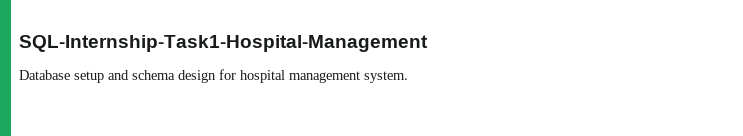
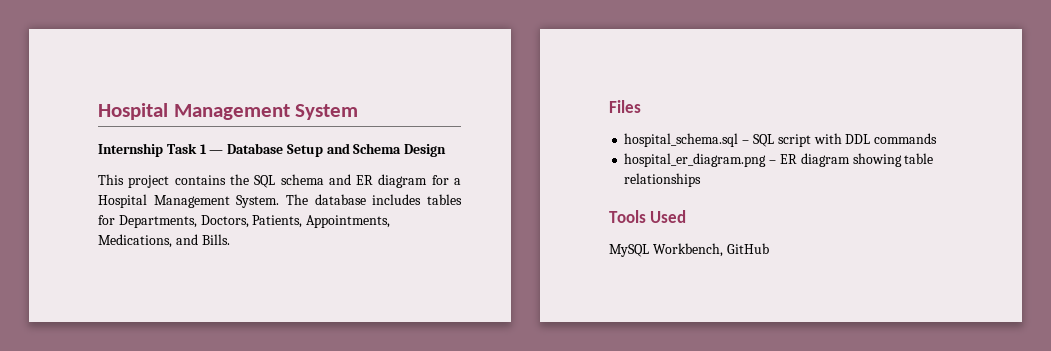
- SQL-Internship-Task1-Hospital-Management
- Database setup and schema design for hospital management system.
+ Hospital Management System
+ Internship Task 1 — Database Setup and Schema Design
+ This project contains the SQL schema and ER diagram for a Hospital Management System. The database includes tables for Departments, Doctors, Patients, Appointments, Medications, and Bills.
+ Files
+ hospital_schema.sql – SQL script with DDL commands
+ hospital_er_diagram.png – ER diagram showing table relationships
+ Tools Used
+ MySQL Workbench, GitHub

